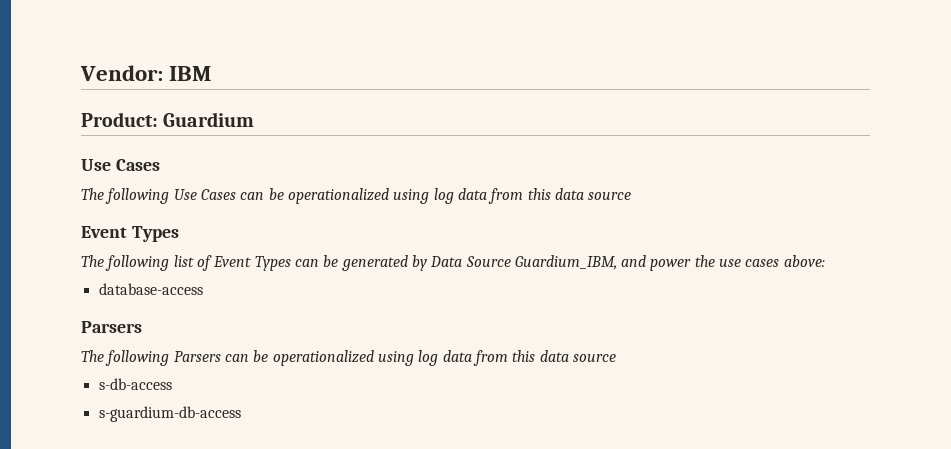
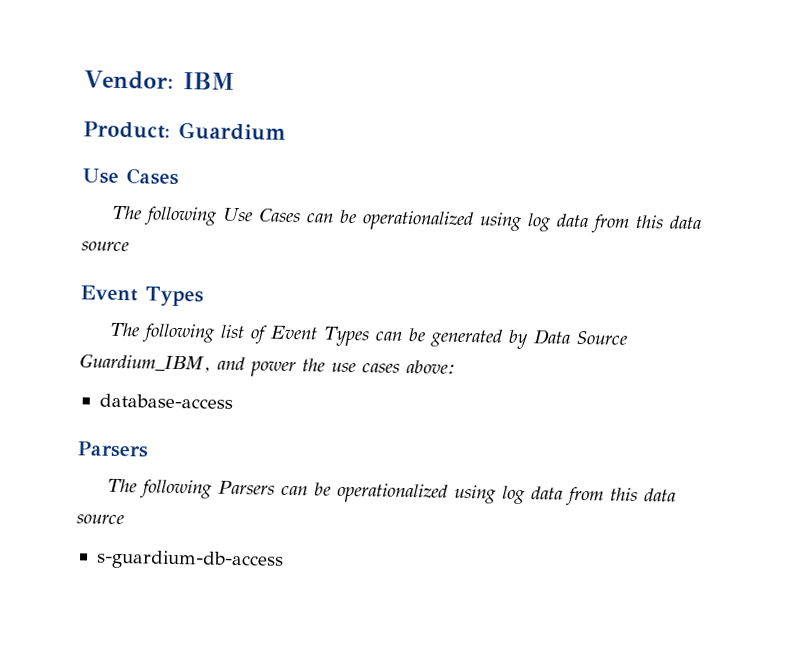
- s-db-access

